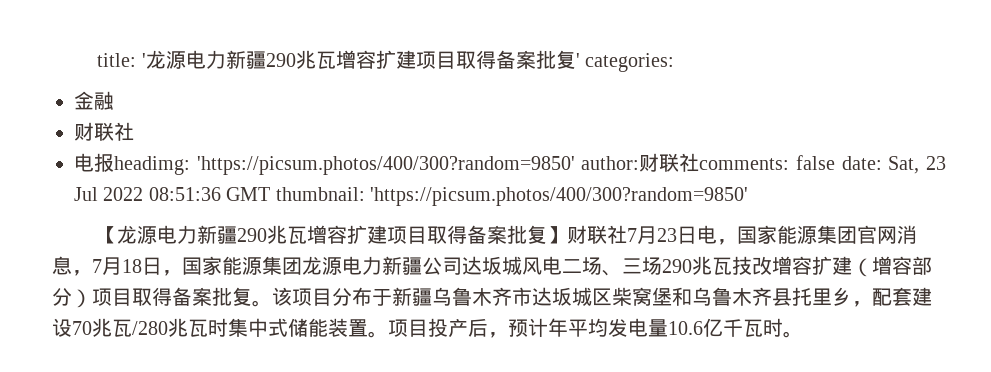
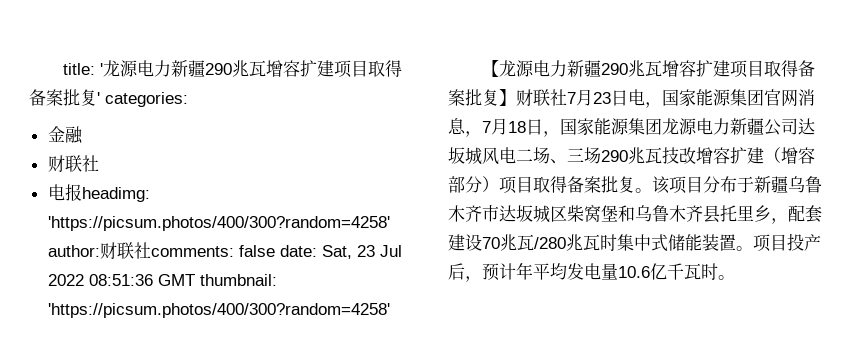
- 电报headimg: 'https://picsum.photos/400/300?random=9850' author:财联社comments: false date: Sat, 23 Jul 2022 08:51:36 GMT thumbnail: 'https://picsum.photos/400/300?random=9850'
+ 电报headimg: 'https://picsum.photos/400/300?random=4258' author:财联社comments: false date: Sat, 23 Jul 2022 08:51:36 GMT thumbnail: 'https://picsum.photos/400/300?random=4258'

